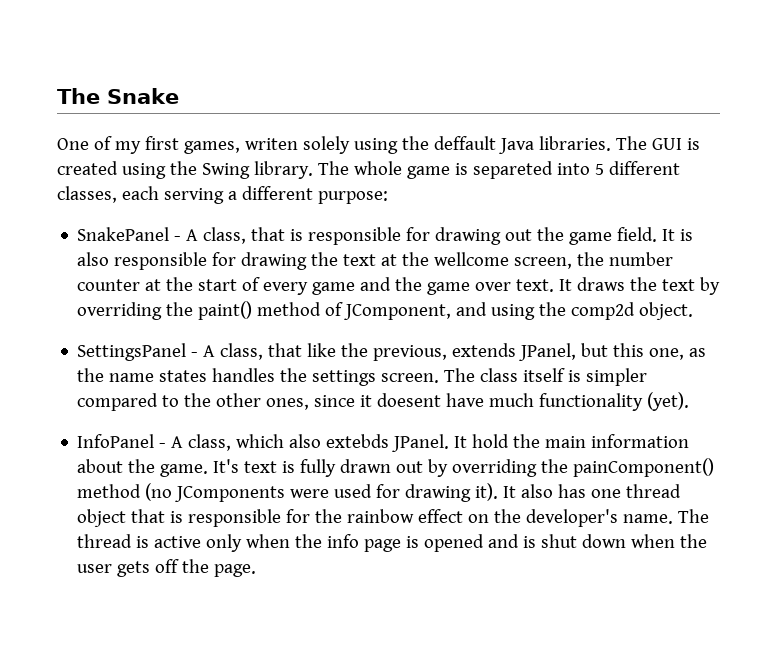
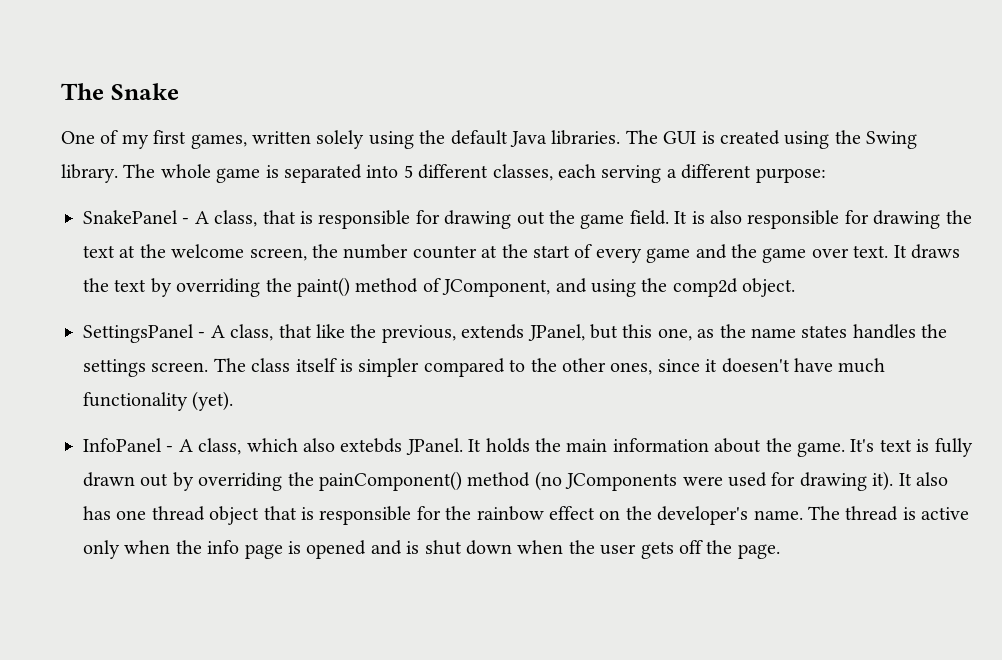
- One of my first games, writen solely using the deffault Java libraries.
+ One of my first games, written solely using the default Java libraries.
- The whole game is separeted into 5 different classes, each serving a different purpose:
+ The whole game is separated into 5 different classes, each serving a different purpose:
- It is also responsible for drawing the text at the wellcome screen, the number counter at the start of every game and the game over text.
+ It is also responsible for drawing the text at the welcome screen, the number counter at the start of every game and the game over text.
- The class itself is simpler compared to the other ones, since it doesent have much functionality (yet).
+ The class itself is simpler compared to the other ones, since it doesen't have much functionality (yet).
- It hold the main information about the game.
+ It holds the main information about the game.

